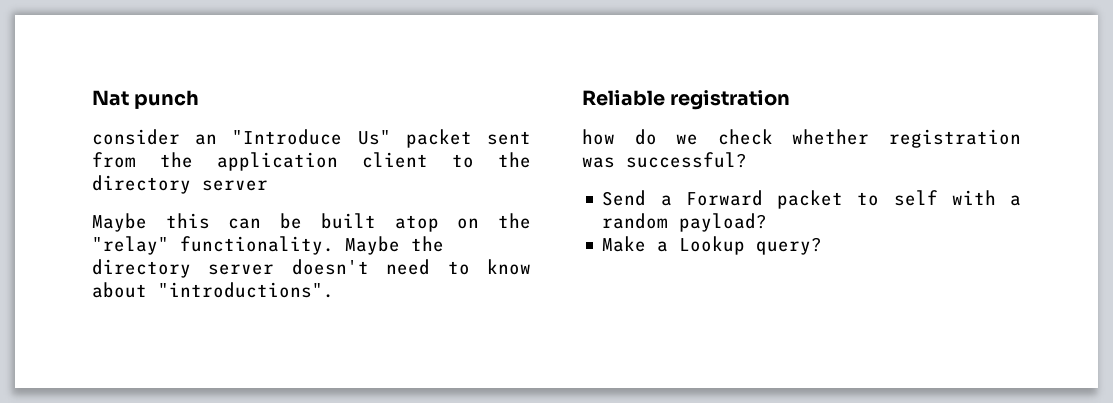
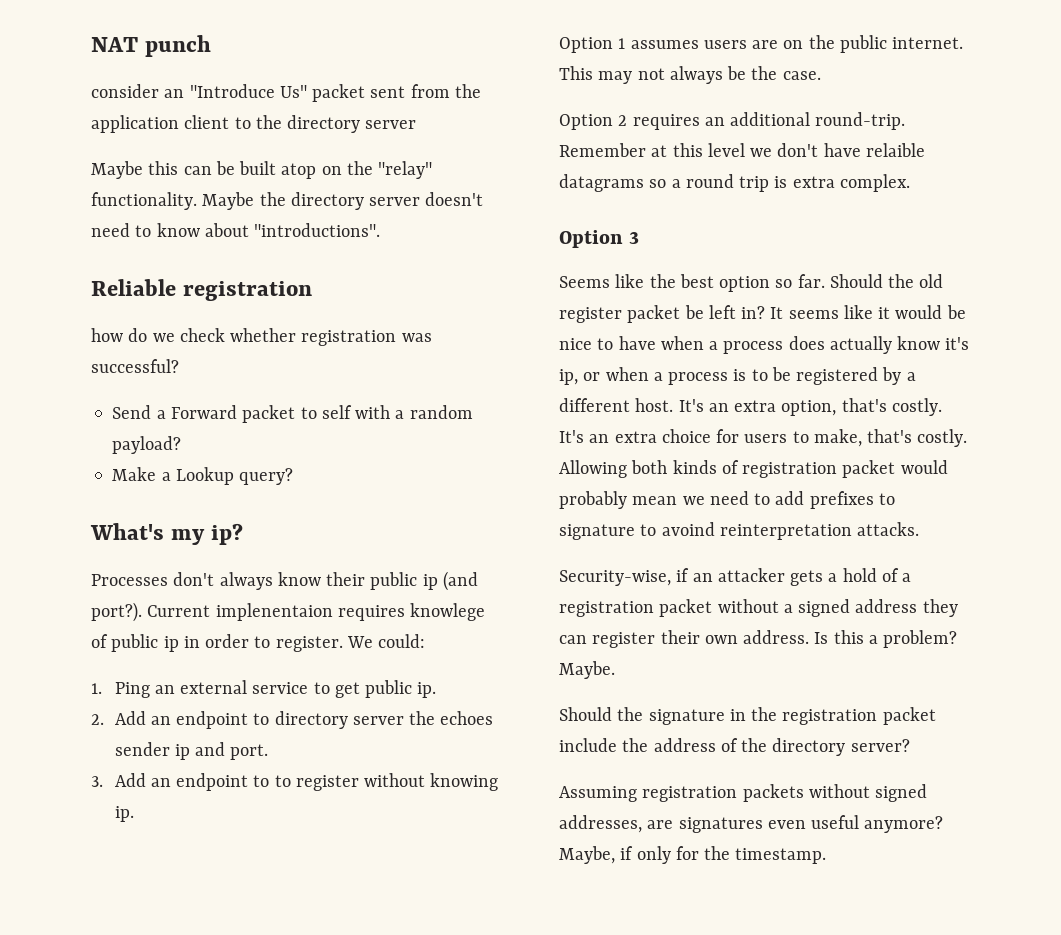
- Nat punch
+ NAT punch
+ What's my ip?
+ Processes don't always know their public ip (and port?). Current implenentaion requires knowlege of public ip in order to register. We could:
+ 1. Ping an external service to get public ip.
+ 2. Add an endpoint to directory server the echoes sender ip and port.
+ 3. Add an endpoint to to register without knowing ip.
+ Option 1 assumes users are on the public internet. This may not always be the case.
+ Option 2 requires an additional round-trip. Remember at this level we don't have relaible datagrams so a round trip is extra complex.
+ Option 3
+ Seems like the best option so far. Should the old register packet be left in? It seems like it would be nice to have when a process does actually know it's ip, or when a process is to be registered by a different host. It's an extra option, that's costly. It's an extra choice for users to make, that's costly. Allowing both kinds of registration packet would probably mean we need to add prefixes to signature to avoind reinterpretation attacks.
+ Security-wise, if an attacker gets a hold of a registration packet without a signed address they can register their own address. Is this a problem? Maybe.
+ Should the signature in the registration packet include the address of the directory server?
+ Assuming registration packets without signed addresses, are signatures even useful anymore? Maybe, if only for the timestamp.

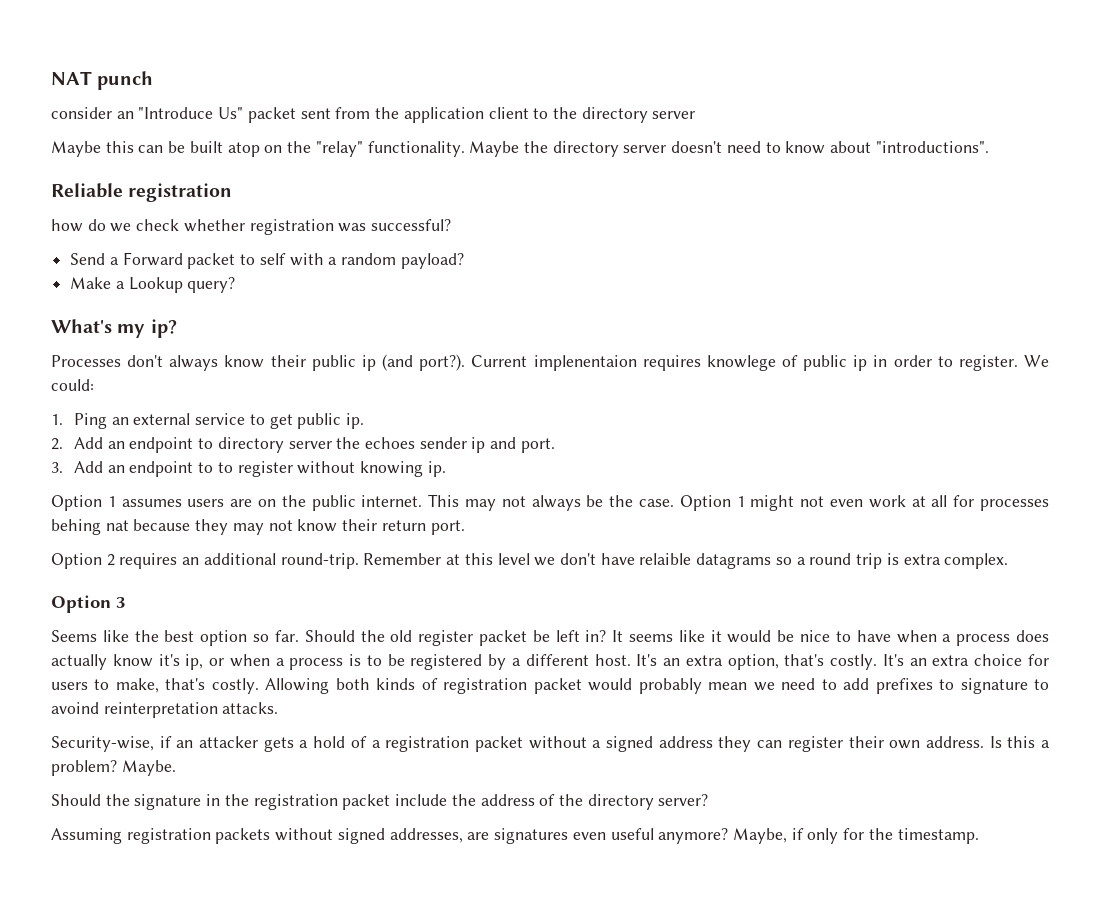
+ Option 1 might not even work at all for processes behing nat because they may not know their return port.

